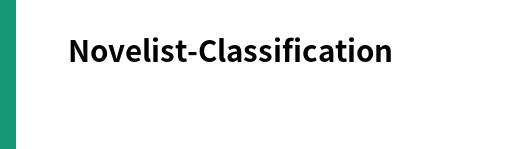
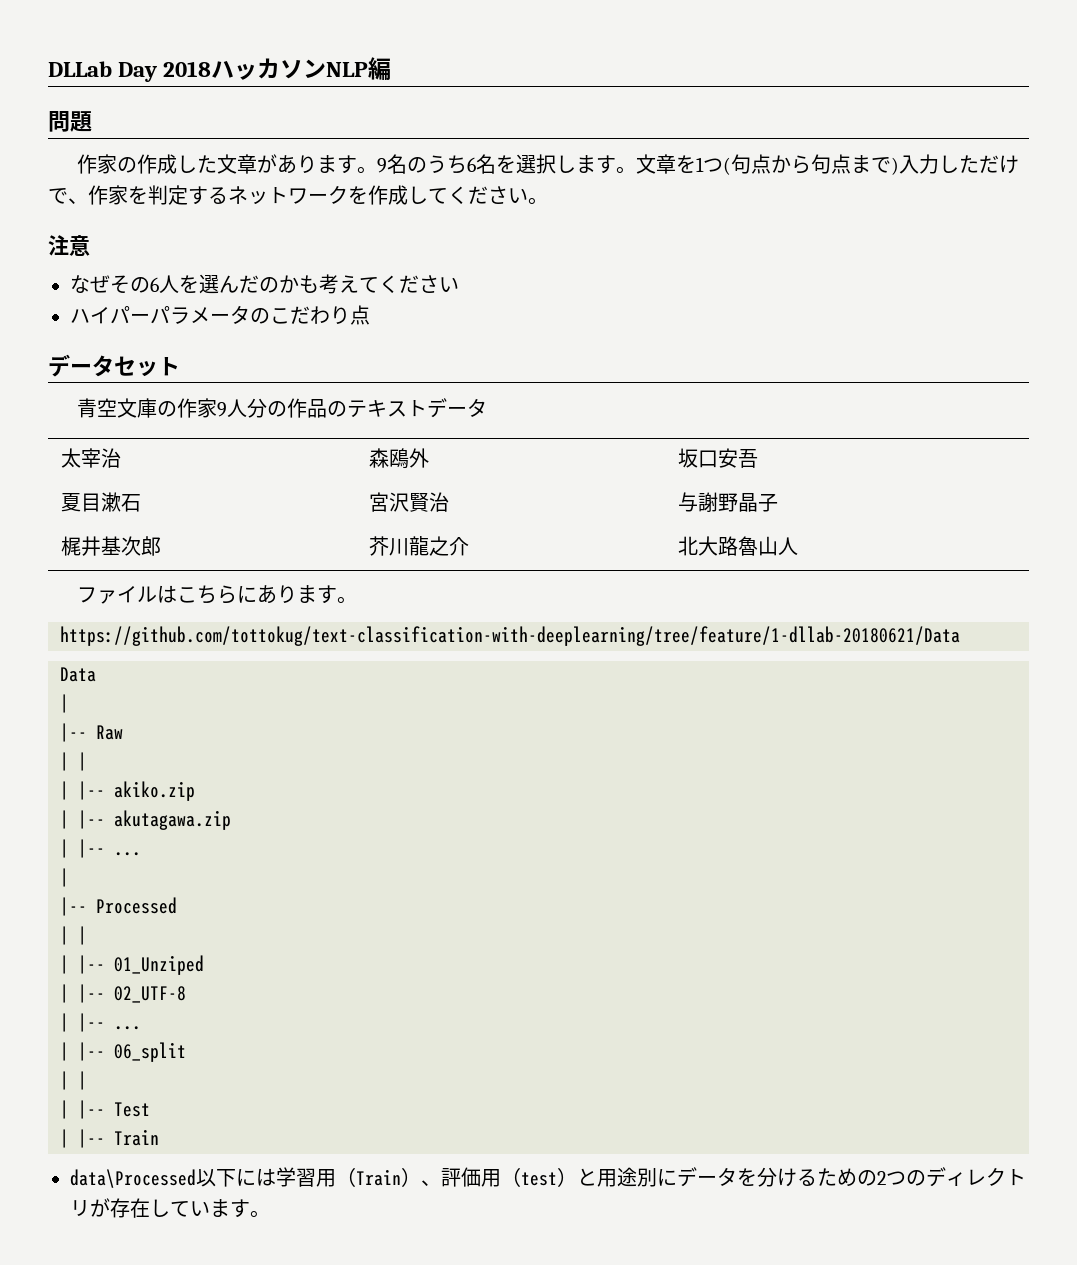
- Novelist-Classification
+ DLLab Day 2018ハッカソンNLP編
+ 問題
+ 作家の作成した文章があります。9名のうち6名を選択します。文章を1つ(句点から句点まで)入力しただけで、作家を判定するネットワークを作成してください。
+ 注意
+ なぜその6人を選んだのかも考えてください
+ ハイパーパラメータのこだわり点
+ データセット
+ 青空文庫の作家9人分の作品のテキストデータ
+ 太宰治 | 森鴎外 | 坂口安吾
+ 夏目漱石 | 宮沢賢治 | 与謝野晶子
+ 梶井基次郎 | 芥川龍之介 | 北大路魯山人
+ ファイルはこちらにあります。
+ https://github.com/tottokug/text-classification-with-deeplearning/tree/feature/1-dllab-20180621/Data
+ Data
+ |
+ |-- Raw
+ | |
+ | |-- akiko.zip
+ | |-- akutagawa.zip
+ | |-- ...
+ |
+ |-- Processed
+ | |
+ | |-- 01_Unziped
+ | |-- 02_UTF-8
+ | |-- ...
+ | |-- 06_split
+ | |
+ | |-- Test
+ | |-- Train
+ data\Processed以下には学習用（Train）、評価用（test）と用途別にデータを分けるための2つのディレクトリが存在しています。

